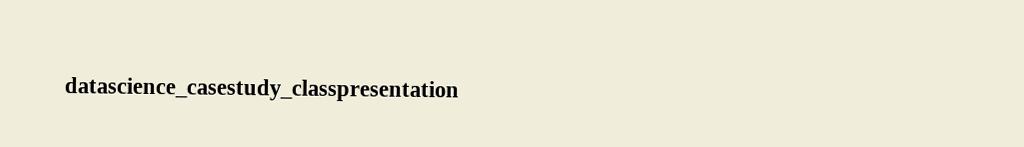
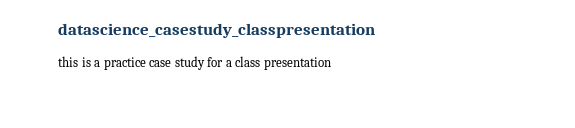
+ this is a practice case study for a class presentation

